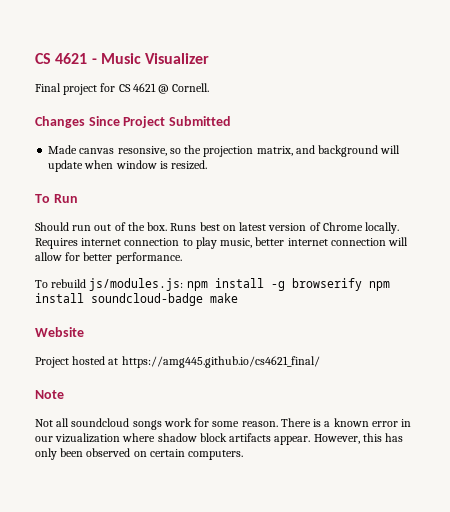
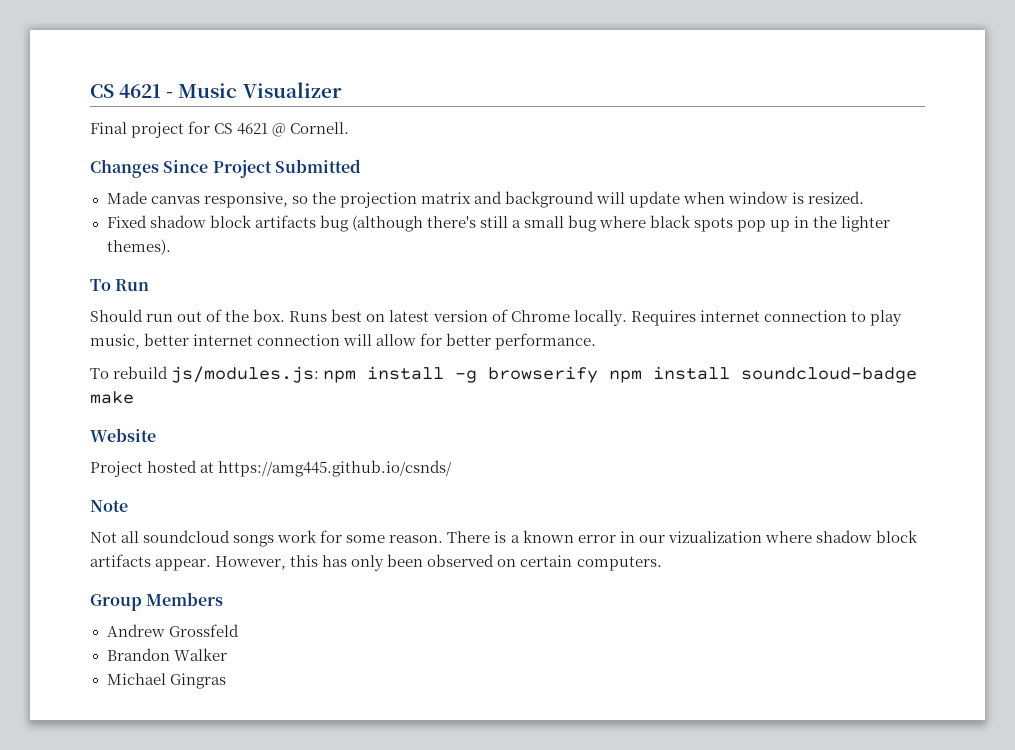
- Made canvas resonsive, so the projection matrix, and background will update when window is resized.
+ Made canvas responsive, so the projection matrix and background will update when window is resized.
+ Fixed shadow block artifacts bug (although there's still a small bug where black spots pop up in the lighter themes).
- Project hosted at https://amg445.github.io/cs4621_final/
+ Project hosted at https://amg445.github.io/csnds/
+ Group Members
+ Andrew Grossfeld
+ Brandon Walker
+ Michael Gingras

